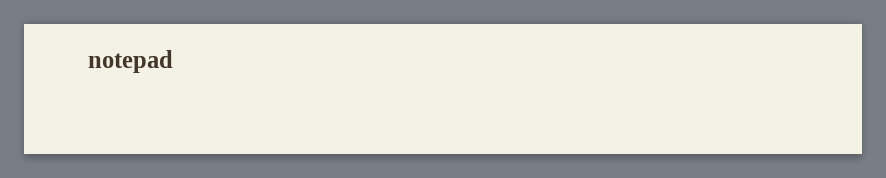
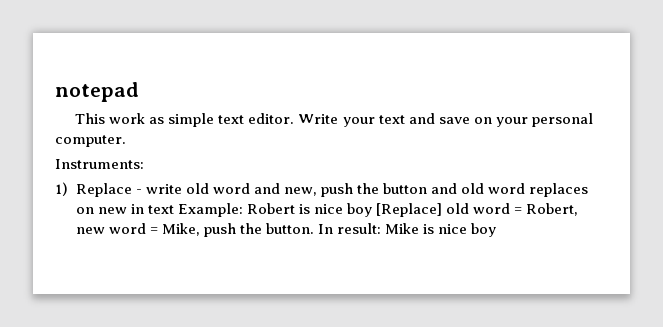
+ This work as simple text editor. Write your text and save on your personal computer.
+ Instruments:
+ 1) Replace - write old word and new, push the button and old word replaces on new in text Example: Robert is nice boy [Replace] old word = Robert, new word = Mike, push the button. In result: Mike is nice boy

